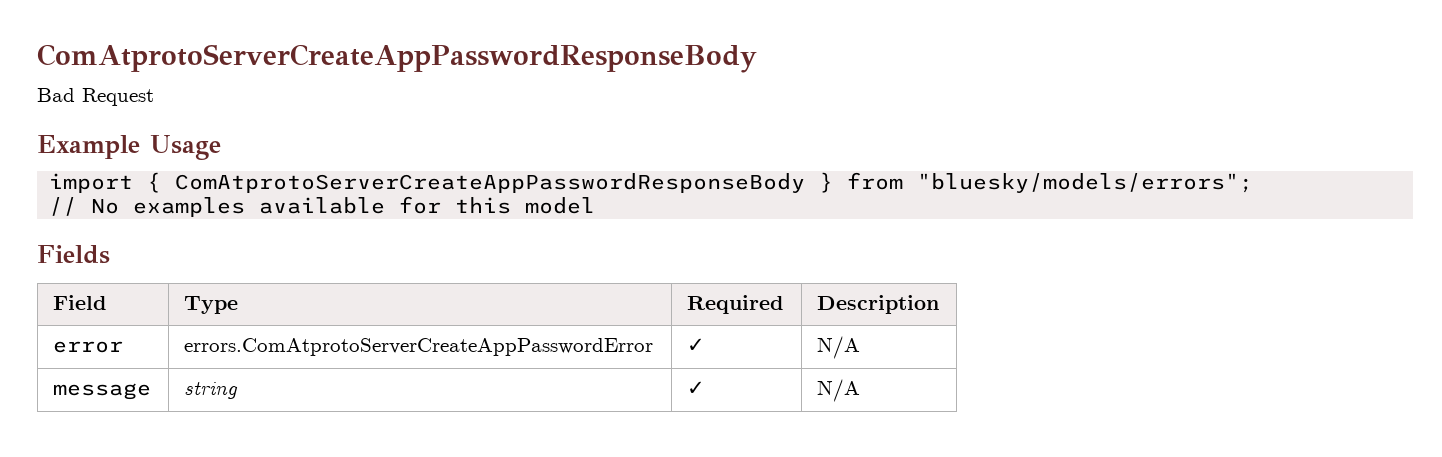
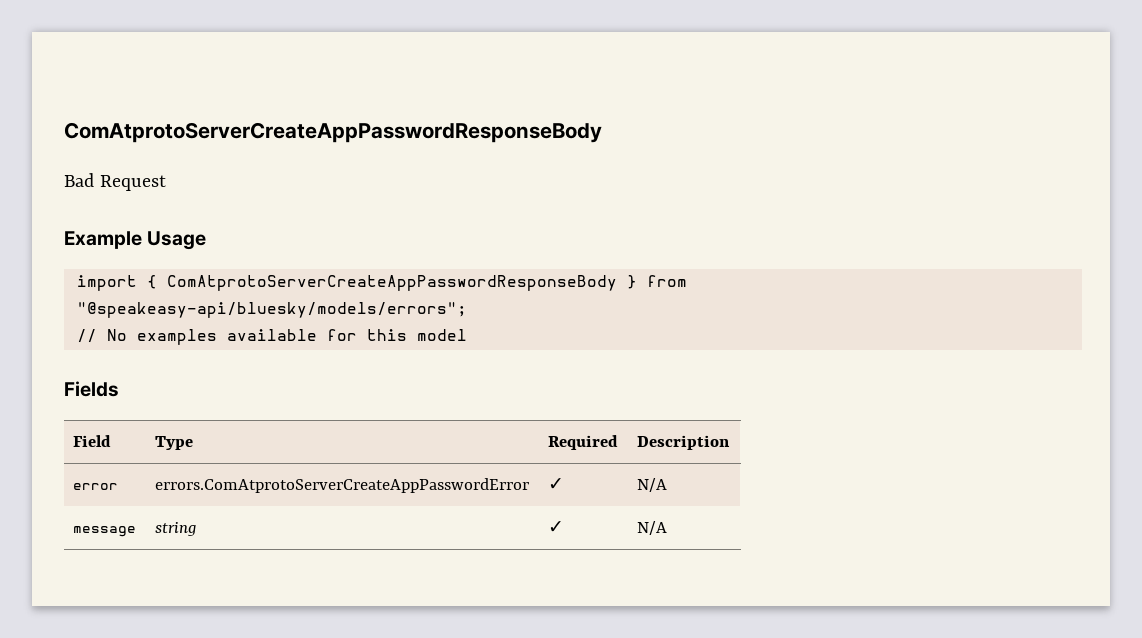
- import { ComAtprotoServerCreateAppPasswordResponseBody } from "bluesky/models/errors";
+ import { ComAtprotoServerCreateAppPasswordResponseBody } from "@speakeasy-api/bluesky/models/errors";

